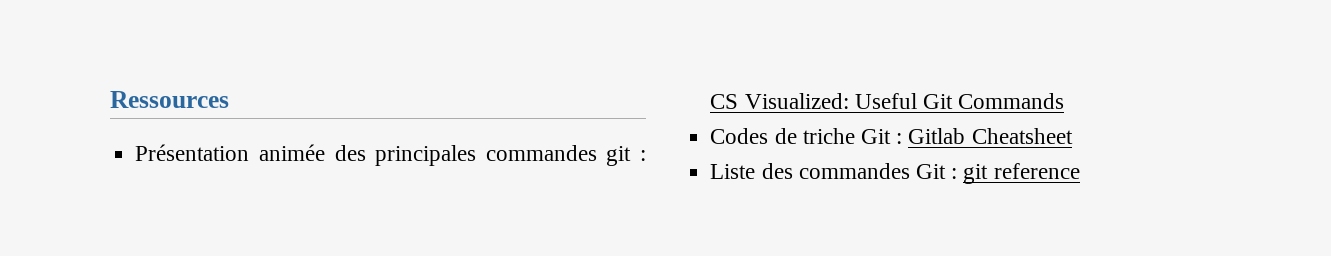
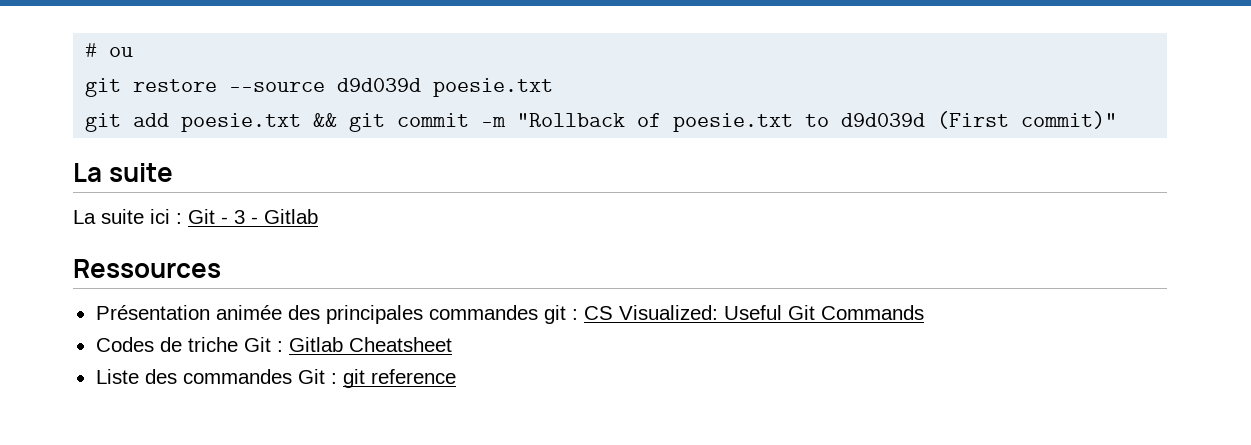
+ # ou
+ git restore --source d9d039d poesie.txt
+ git add poesie.txt && git commit -m "Rollback of poesie.txt to d9d039d (First commit)"
+ La suite
+ La suite ici : Git - 3 - Gitlab

